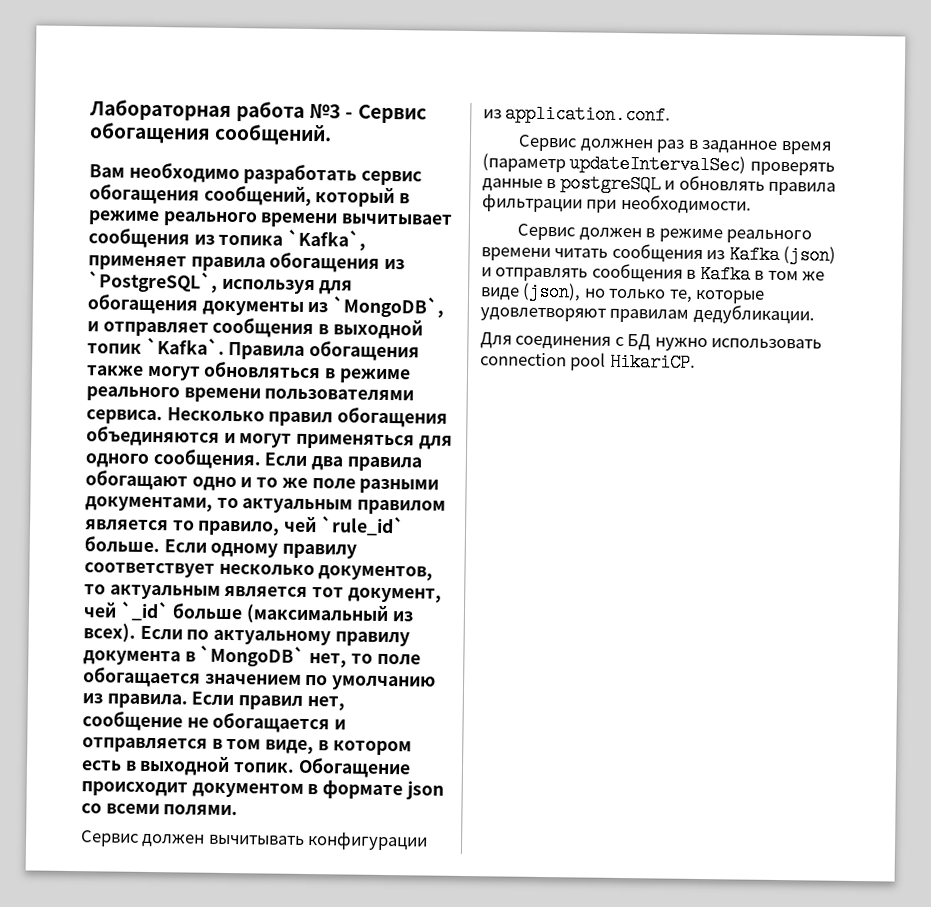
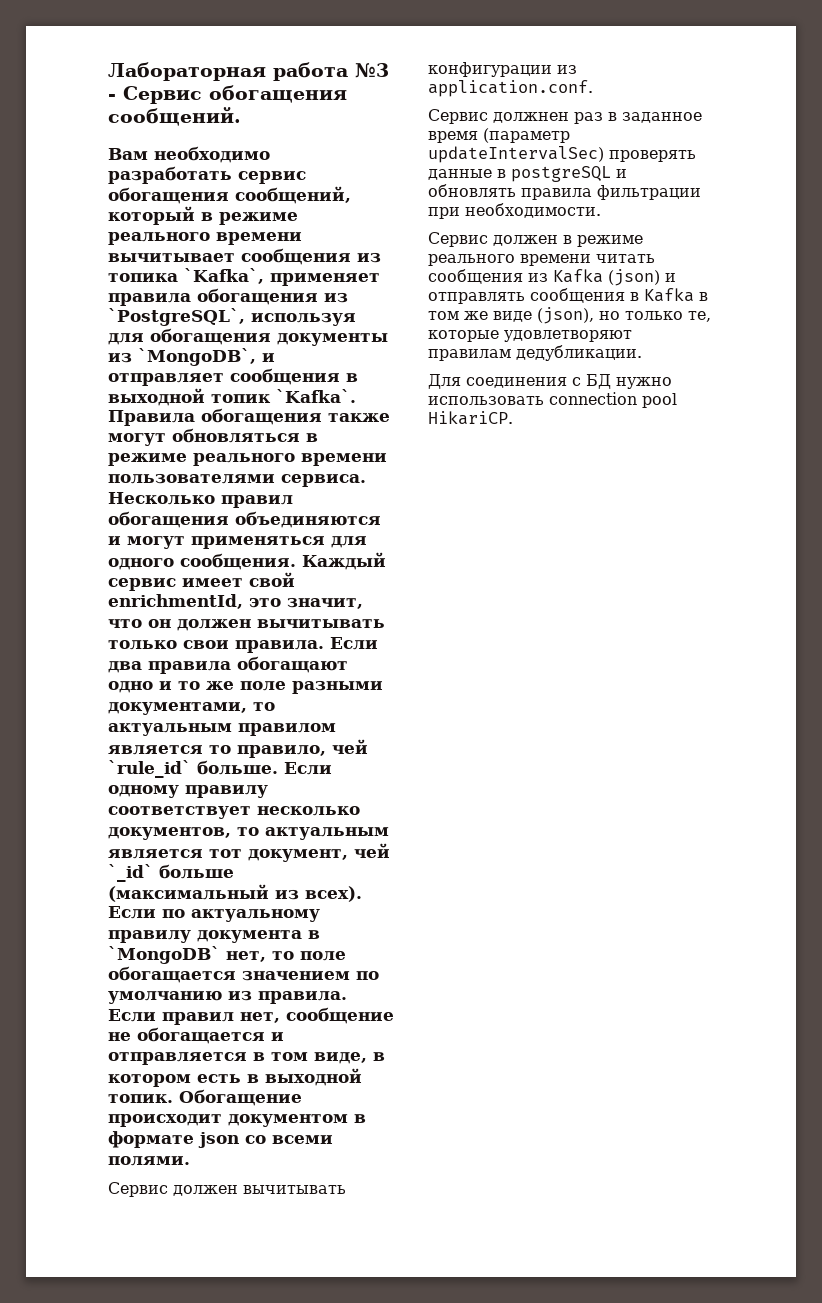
+ Каждый сервис имеет свой enrichmentId, это значит, что он должен вычитывать только свои правила.

